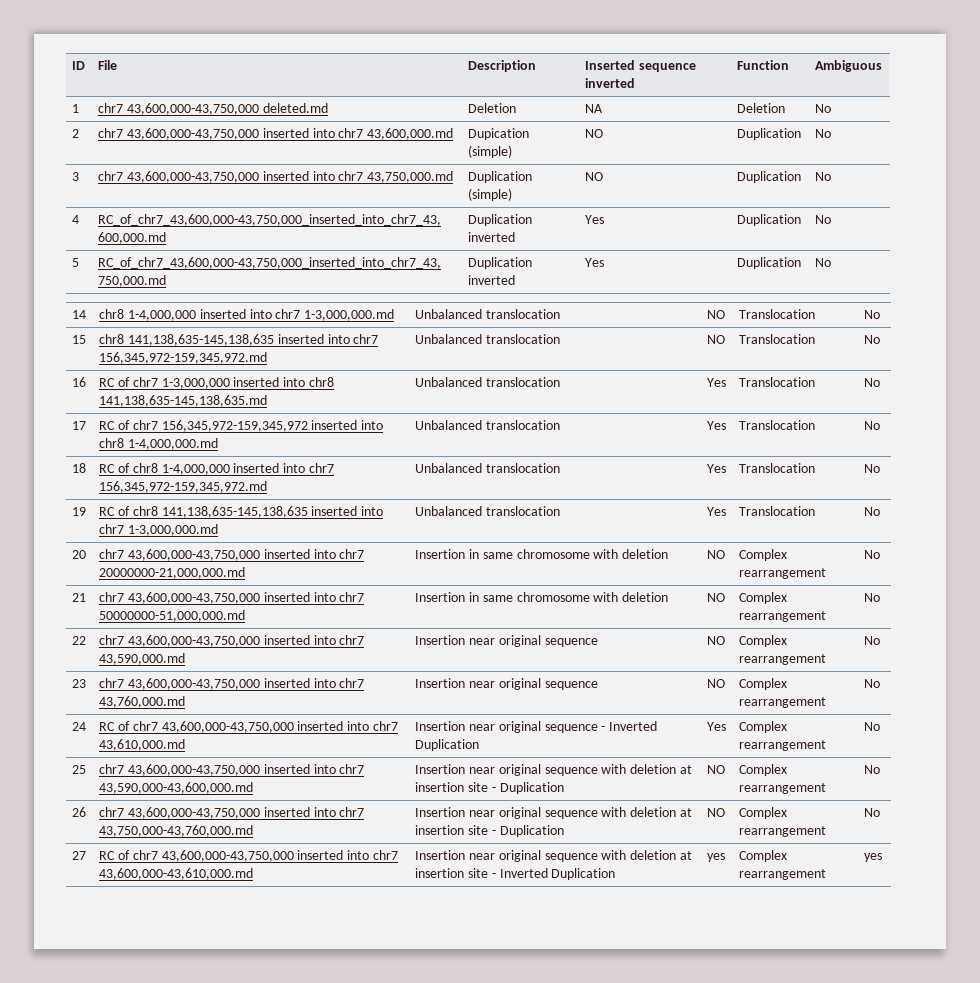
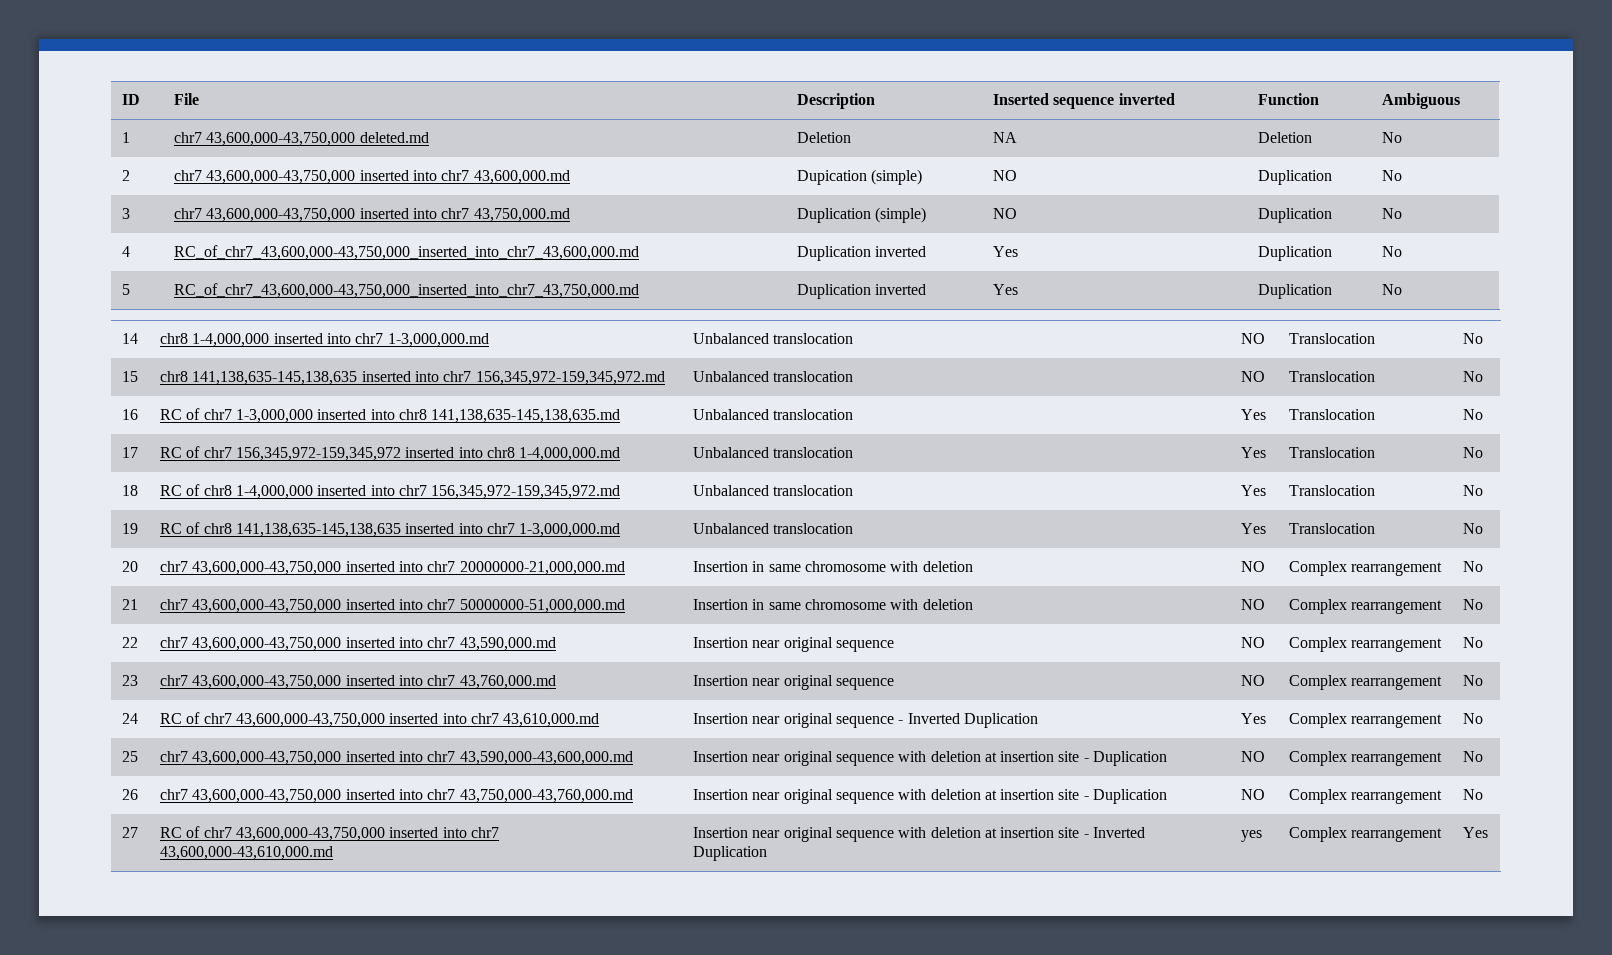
- 27 | RC of chr7 43,600,000-43,750,000 inserted into chr7 43,600,000-43,610,000.md | Insertion near original sequence with deletion at insertion site - Inverted Duplication | yes | Complex rearrangement | yes
+ 27 | RC of chr7 43,600,000-43,750,000 inserted into chr7 43,600,000-43,610,000.md | Insertion near original sequence with deletion at insertion site - Inverted Duplication | yes | Complex rearrangement | Yes

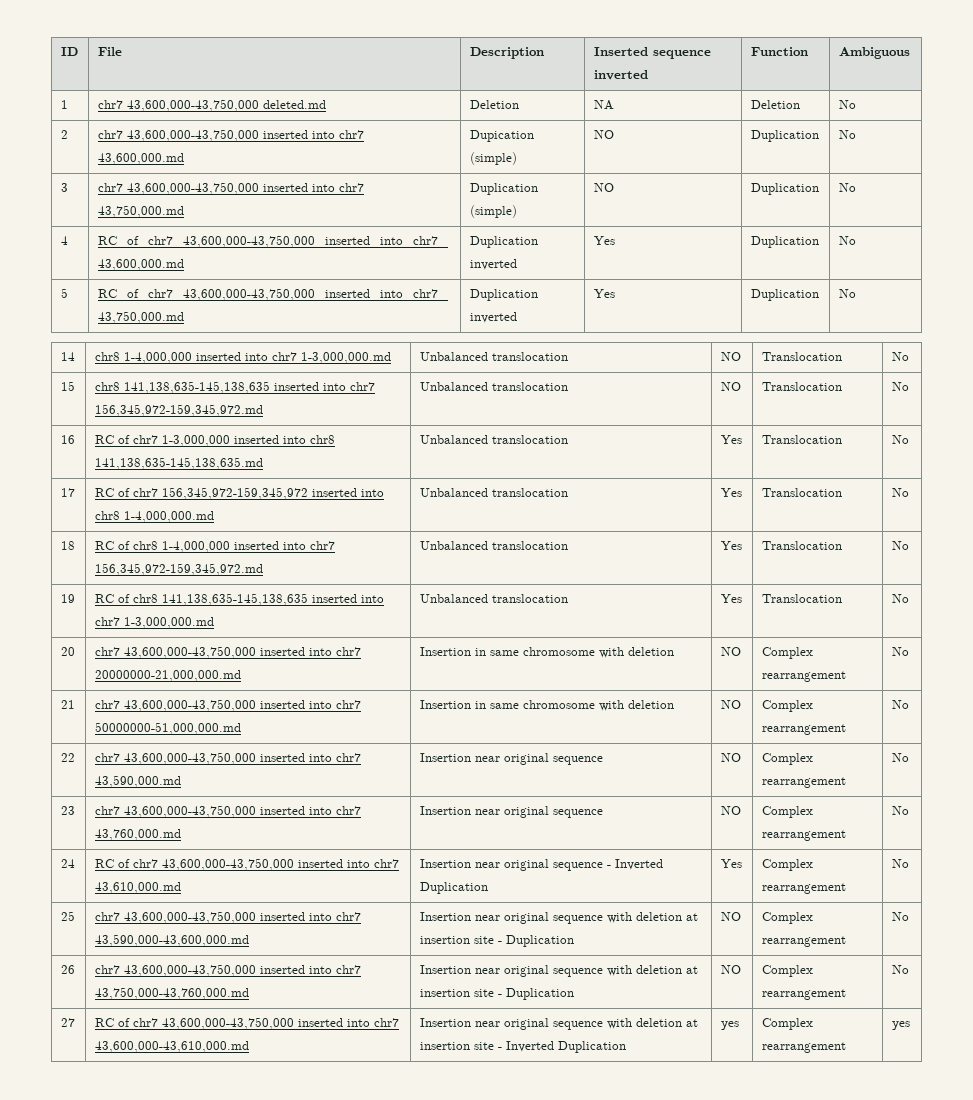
- 27 | RC of chr7 43,600,000-43,750,000 inserted into chr7 43,600,000-43,610,000.md | Insertion near original sequence with deletion at insertion site - Inverted Duplication | yes | Complex rearrangement | Yes
+ 27 | RC of chr7 43,600,000-43,750,000 inserted into chr7 43,600,000-43,610,000.md | Insertion near original sequence with deletion at insertion site - Inverted Duplication | yes | Complex rearrangement | yes

